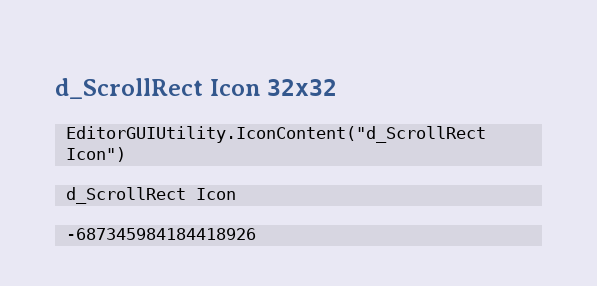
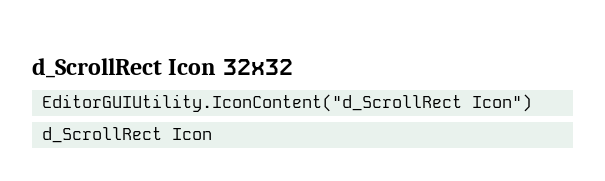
- -687345984184418926

